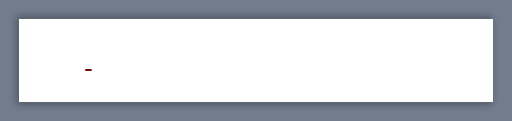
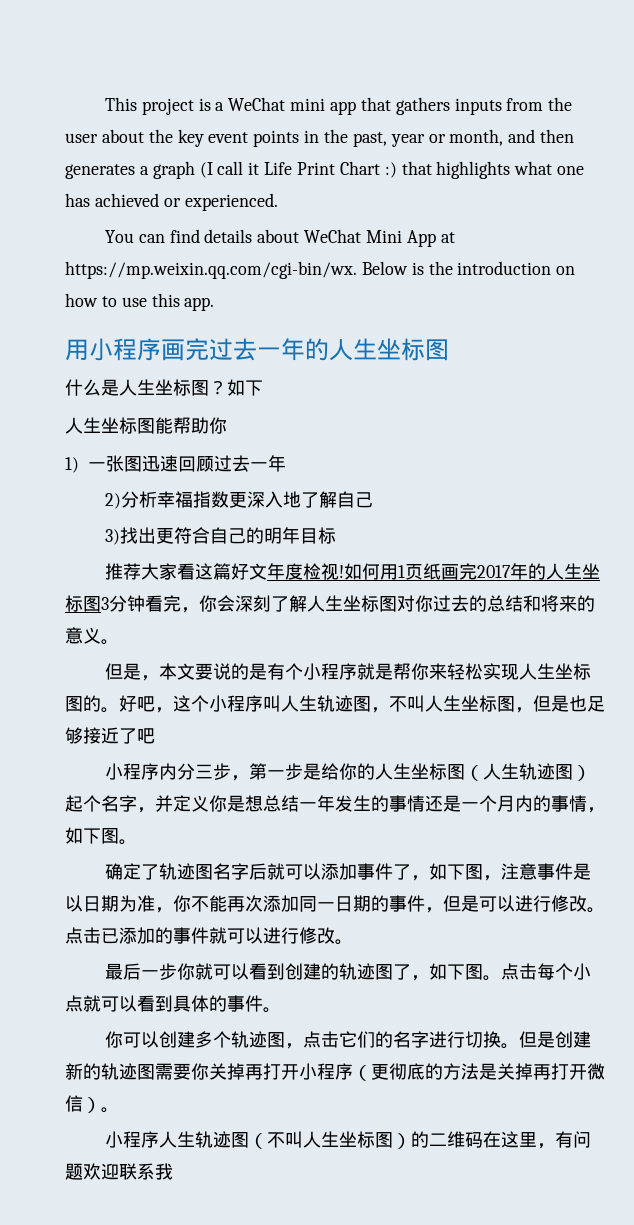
- -
+ This project is a WeChat mini app that gathers inputs from the user about the key event points in the past, year or month, and then generates a graph (I call it Life Print Chart :) that highlights what one has achieved or experienced.
+ You can find details about WeChat Mini App at https://mp.weixin.qq.com/cgi-bin/wx. Below is the introduction on how to use this app.
+ 用小程序画完过去一年的人生坐标图
+ 什么是人生坐标图？如下
+ 人生坐标图能帮助你
+ 1)一张图迅速回顾过去一年
+ 2)分析幸福指数更深入地了解自己
+ 3)找出更符合自己的明年目标
+ 推荐大家看这篇好文年度检视!如何用1页纸画完2017年的人生坐标图3分钟看完，你会深刻了解人生坐标图对你过去的总结和将来的意义。
+ 但是，本文要说的是有个小程序就是帮你来轻松实现人生坐标图的。好吧，这个小程序叫人生轨迹图，不叫人生坐标图，但是也足够接近了吧
+ 小程序内分三步，第一步是给你的人生坐标图（人生轨迹图）起个名字，并定义你是想总结一年发生的事情还是一个月内的事情，如下图。
+ 确定了轨迹图名字后就可以添加事件了，如下图，注意事件是以日期为准，你不能再次添加同一日期的事件，但是可以进行修改。点击已添加的事件就可以进行修改。
+ 最后一步你就可以看到创建的轨迹图了，如下图。点击每个小点就可以看到具体的事件。
+ 你可以创建多个轨迹图，点击它们的名字进行切换。但是创建新的轨迹图需要你关掉再打开小程序（更彻底的方法是关掉再打开微信）。
+ 小程序人生轨迹图（不叫人生坐标图）的二维码在这里，有问题欢迎联系我

